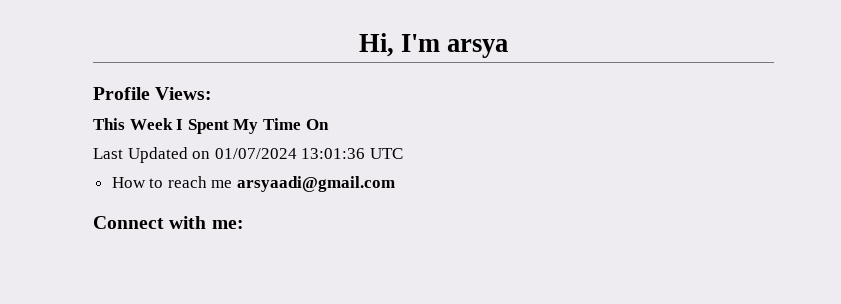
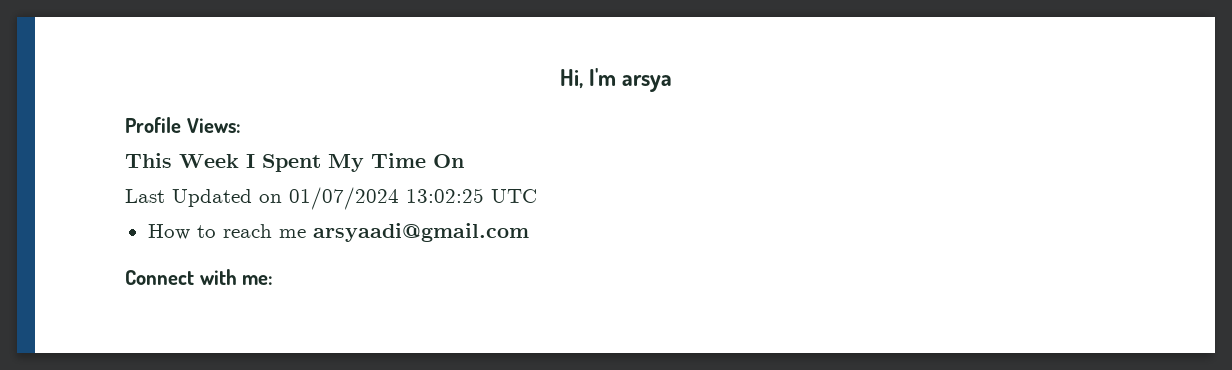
- Last Updated on 01/07/2024 13:01:36 UTC
+ Last Updated on 01/07/2024 13:02:25 UTC

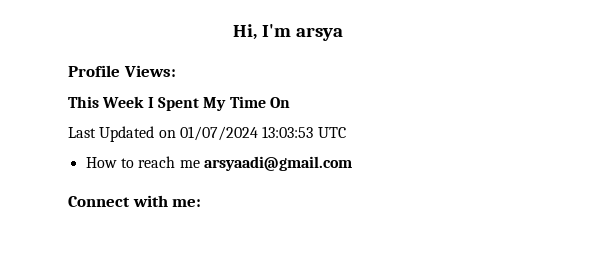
- Last Updated on 01/07/2024 13:02:25 UTC
+ Last Updated on 01/07/2024 13:03:53 UTC

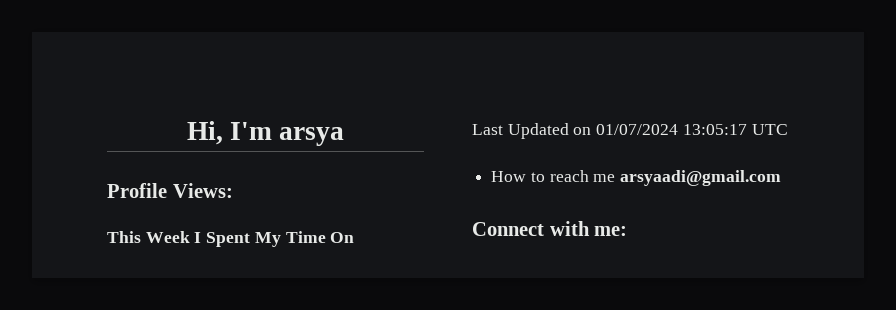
- Last Updated on 01/07/2024 13:03:53 UTC
+ Last Updated on 01/07/2024 13:05:17 UTC

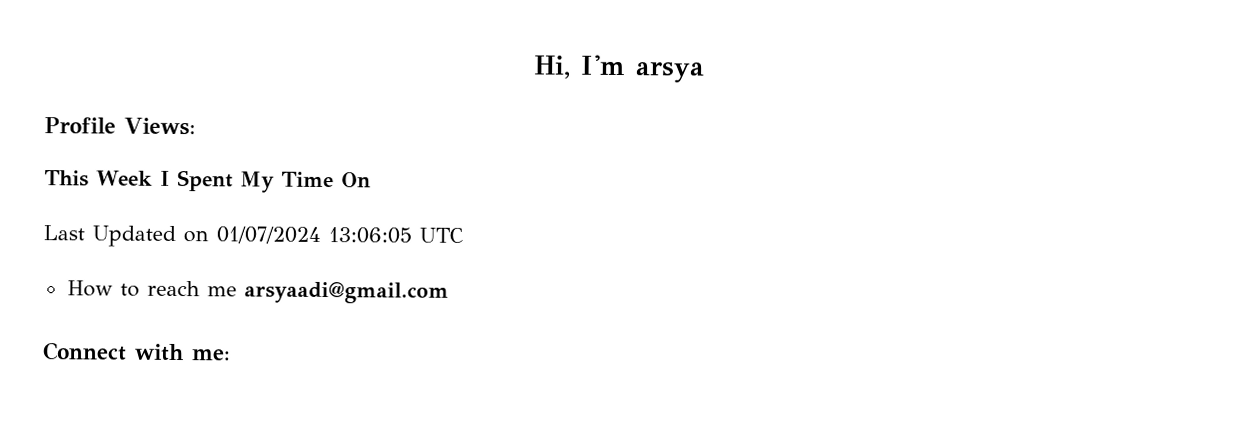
- Last Updated on 01/07/2024 13:05:17 UTC
+ Last Updated on 01/07/2024 13:06:05 UTC

